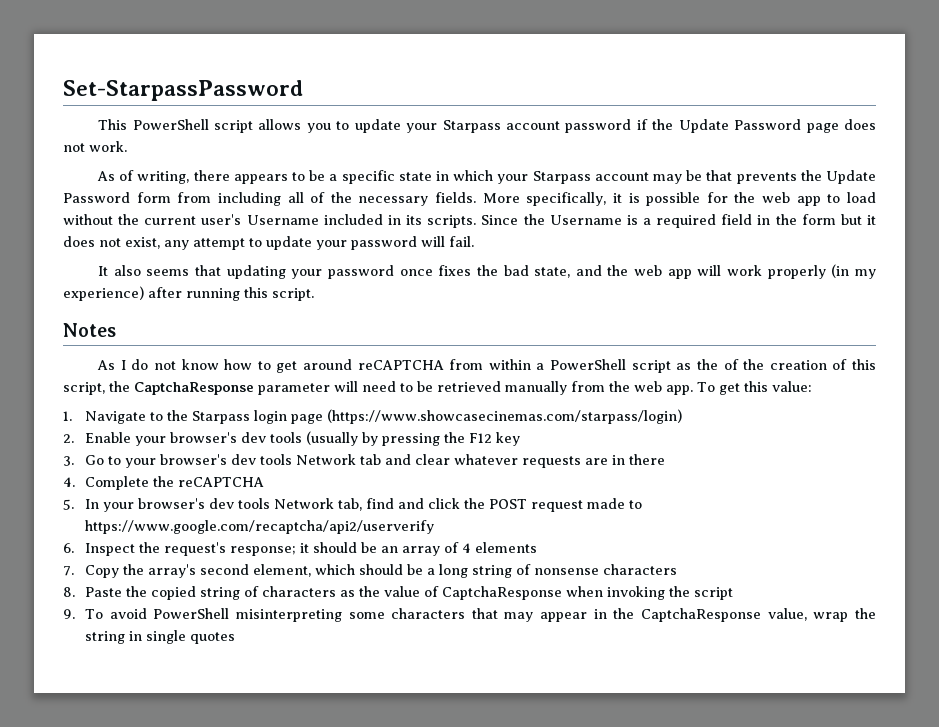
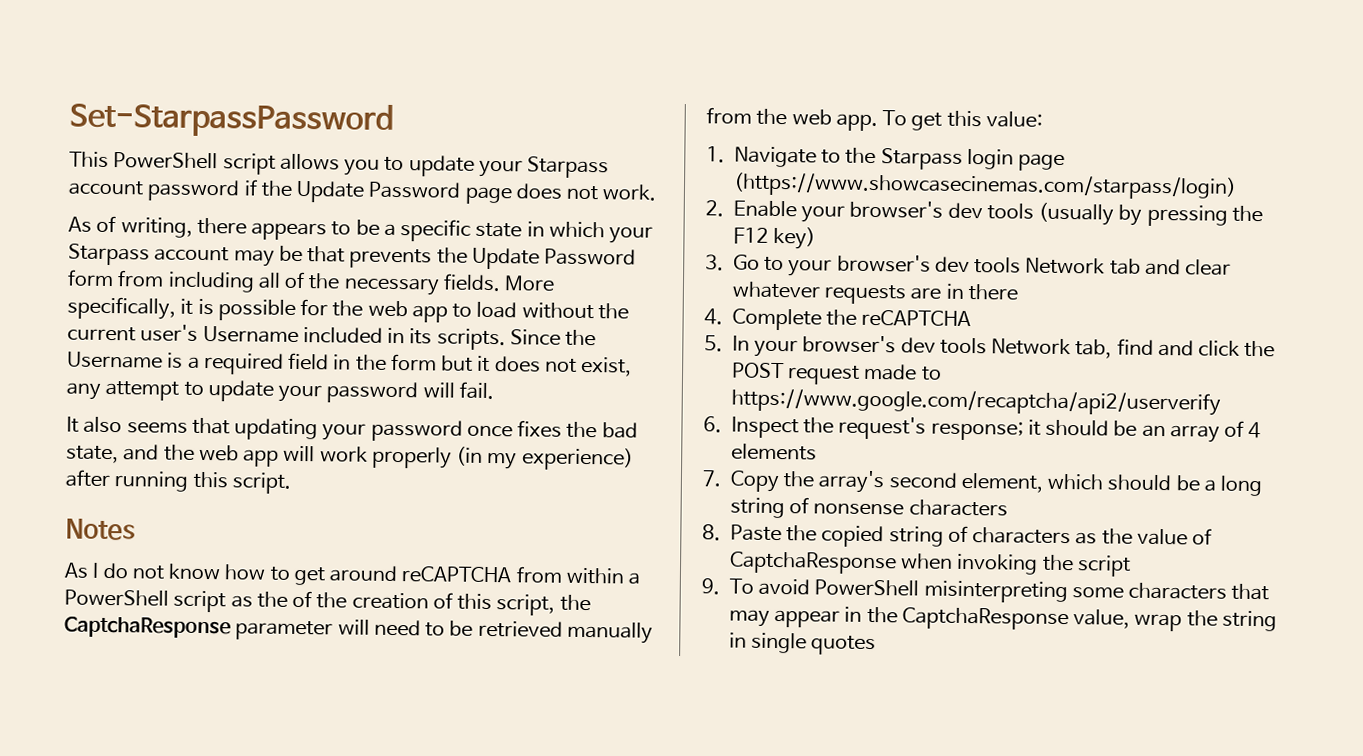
- 2. Enable your browser's dev tools (usually by pressing the F12 key
+ 2. Enable your browser's dev tools (usually by pressing the F12 key)

